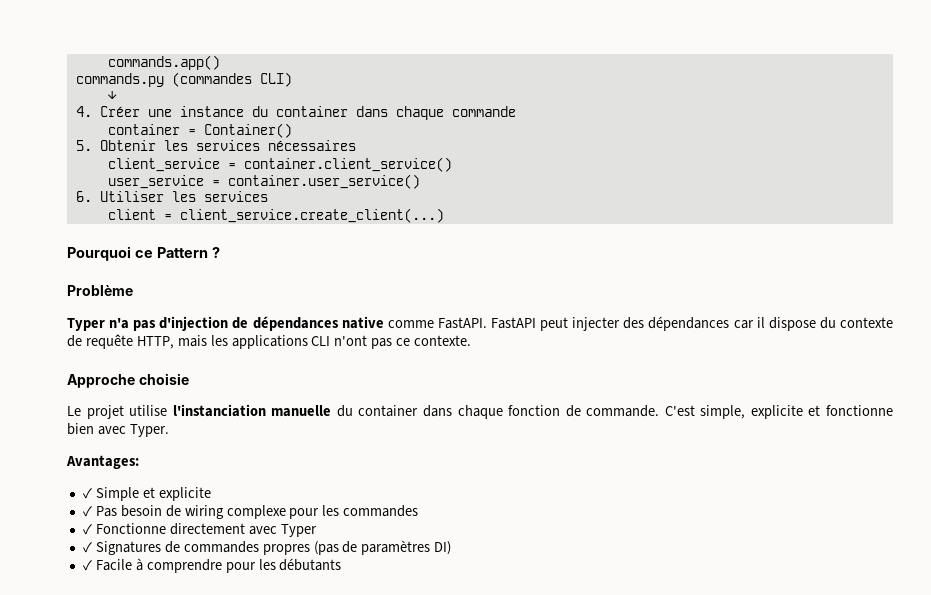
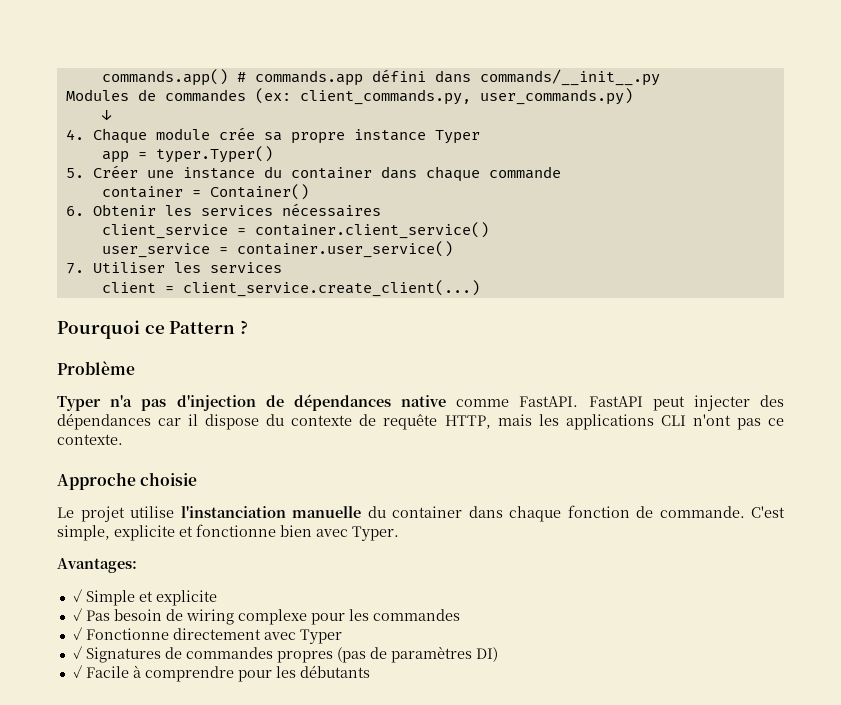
- commands.app()
- commands.py (commandes CLI)
+ commands.app() # commands.app défini dans commands/__init__.py
+ Modules de commandes (ex: client_commands.py, user_commands.py)
  ↓
- 4. Créer une instance du container dans chaque commande
+ 4. Chaque module crée sa propre instance Typer
+ app = typer.Typer()
+ 5. Créer une instance du container dans chaque commande
- 5. Obtenir les services nécessaires
+ 6. Obtenir les services nécessaires
- 6. Utiliser les services
+ 7. Utiliser les services

